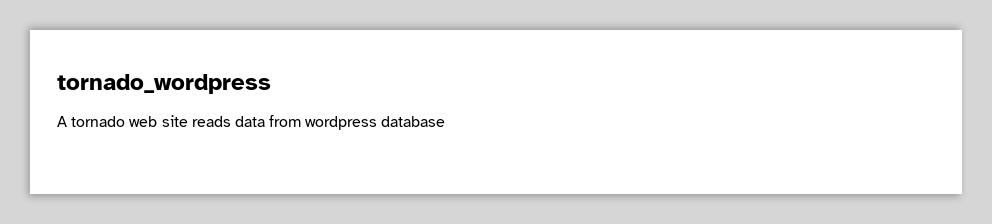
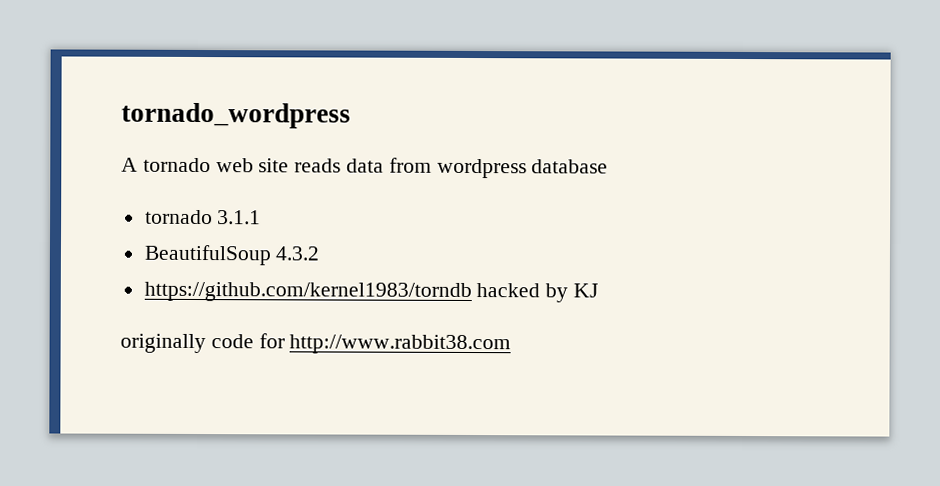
+ tornado 3.1.1
+ BeautifulSoup 4.3.2
+ https://github.com/kernel1983/torndb hacked by KJ
+ originally code for http://www.rabbit38.com

